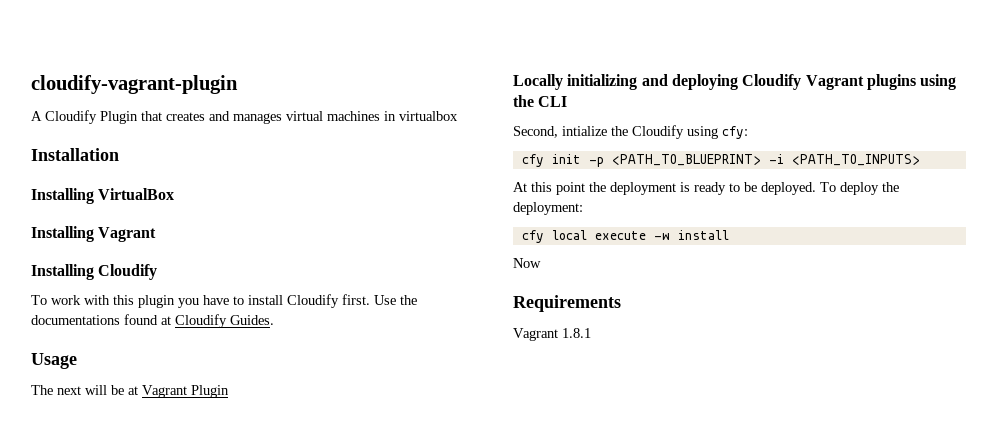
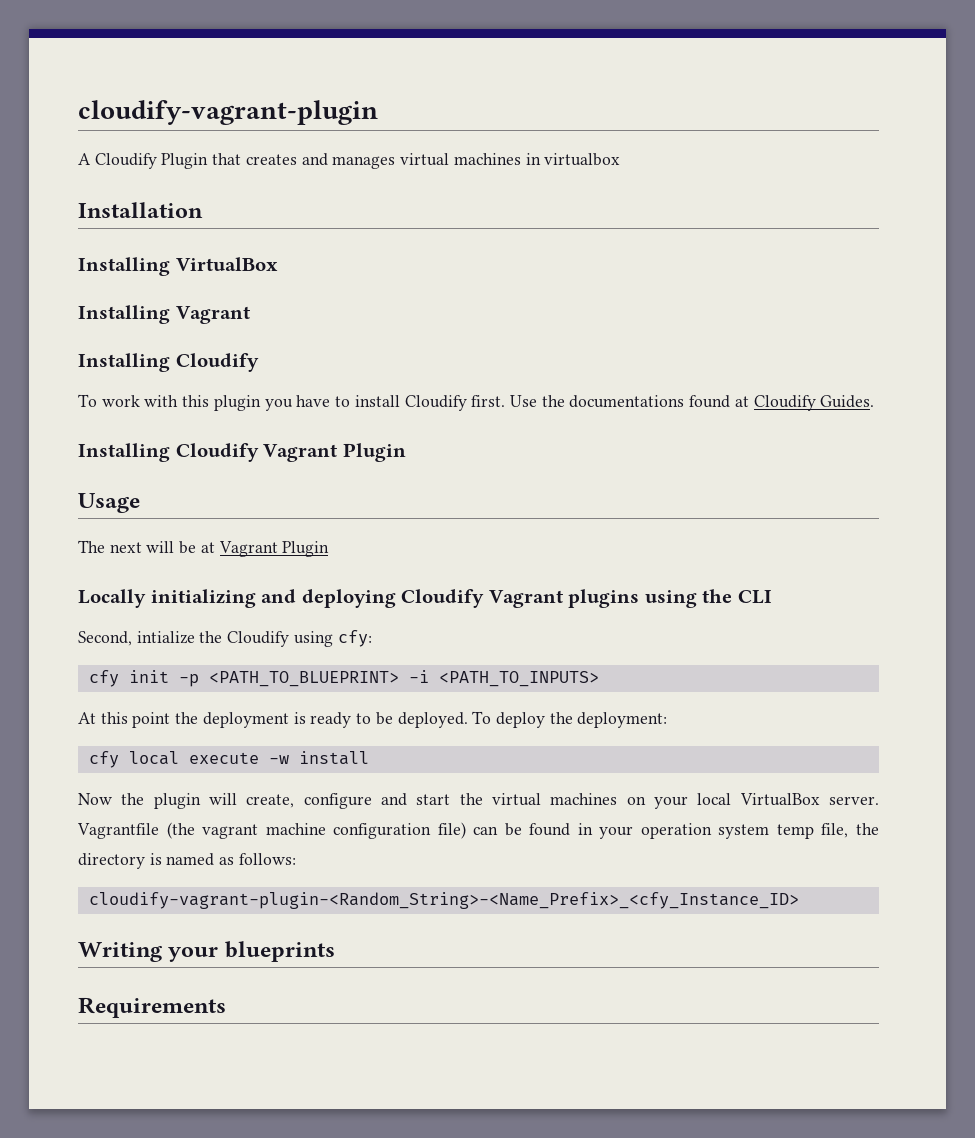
+ Installing Cloudify Vagrant Plugin
- Now
+ Now the plugin will create, configure and start the virtual machines on your local VirtualBox server. Vagrantfile (the vagrant machine configuration file) can be found in your operation system temp file, the directory is named as follows:
+ cloudify-vagrant-plugin-<Random_String>-<Name_Prefix>_<cfy_Instance_ID>
+ Writing your blueprints
- Vagrant 1.8.1

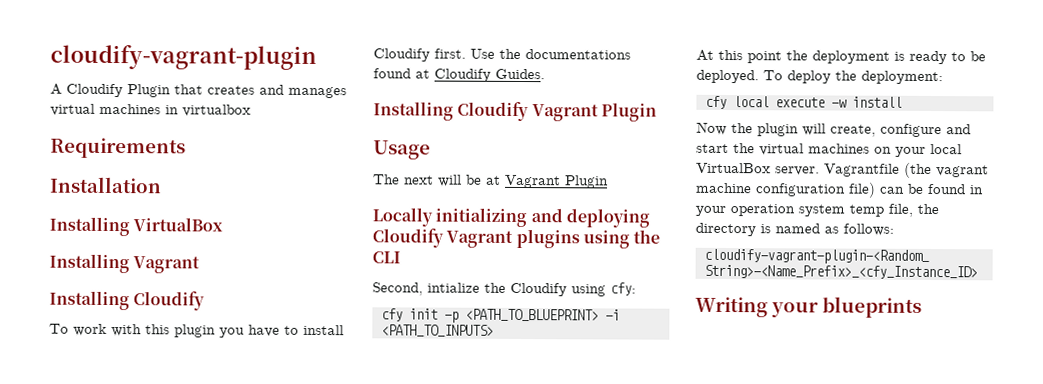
+ Requirements
- Requirements

